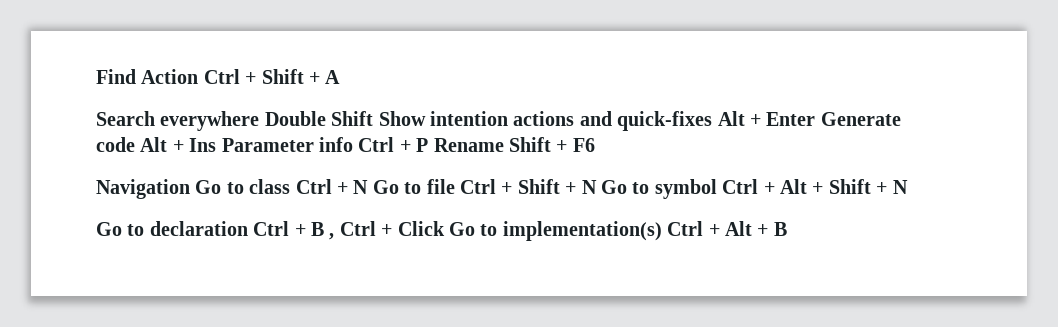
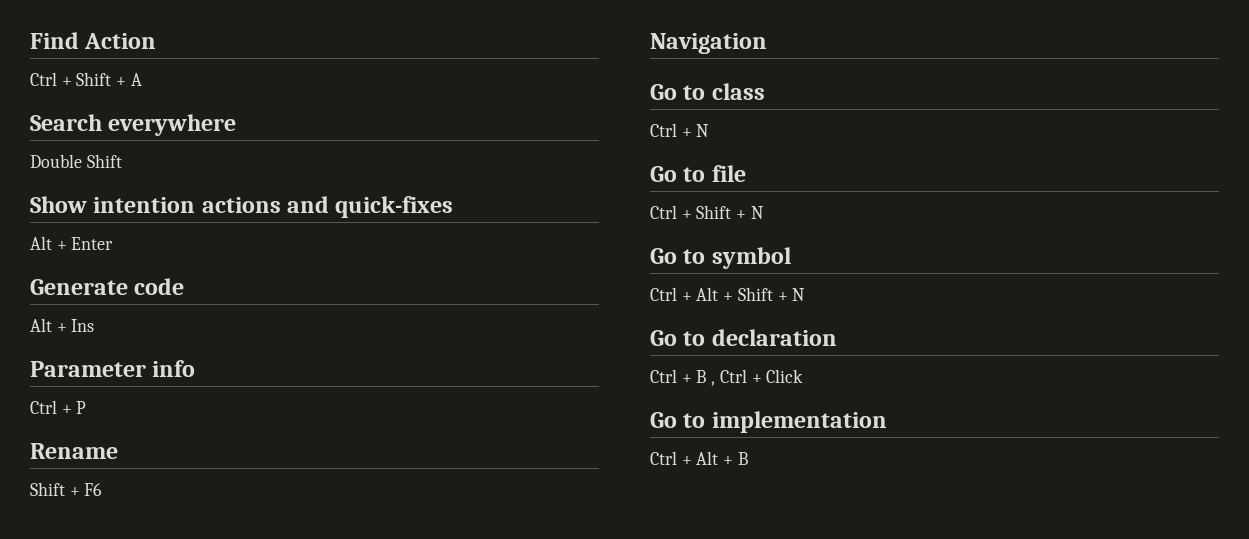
- Find Action Ctrl + Shift + A
+ Find Action
+ Ctrl + Shift + A
- Search everywhere Double Shift Show intention actions and quick-fixes Alt + Enter Generate code Alt + Ins Parameter info Ctrl + P Rename Shift + F6
+ Search everywhere
+ Double Shift
+ Show intention actions and quick-fixes
+ Alt + Enter
+ Generate code
+ Alt + Ins
+ Parameter info
+ Ctrl + P
+ Rename
+ Shift + F6
- Navigation Go to class Ctrl + N Go to file Ctrl + Shift + N Go to symbol Ctrl + Alt + Shift + N
+ Navigation
+ Go to class
+ Ctrl + N
+ Go to file
+ Ctrl + Shift + N
+ Go to symbol
+ Ctrl + Alt + Shift + N
- Go to declaration Ctrl + B , Ctrl + Click Go to implementation(s) Ctrl + Alt + B
+ Go to declaration
+ Ctrl + B , Ctrl + Click
+ Go to implementation
+ Ctrl + Alt + B

